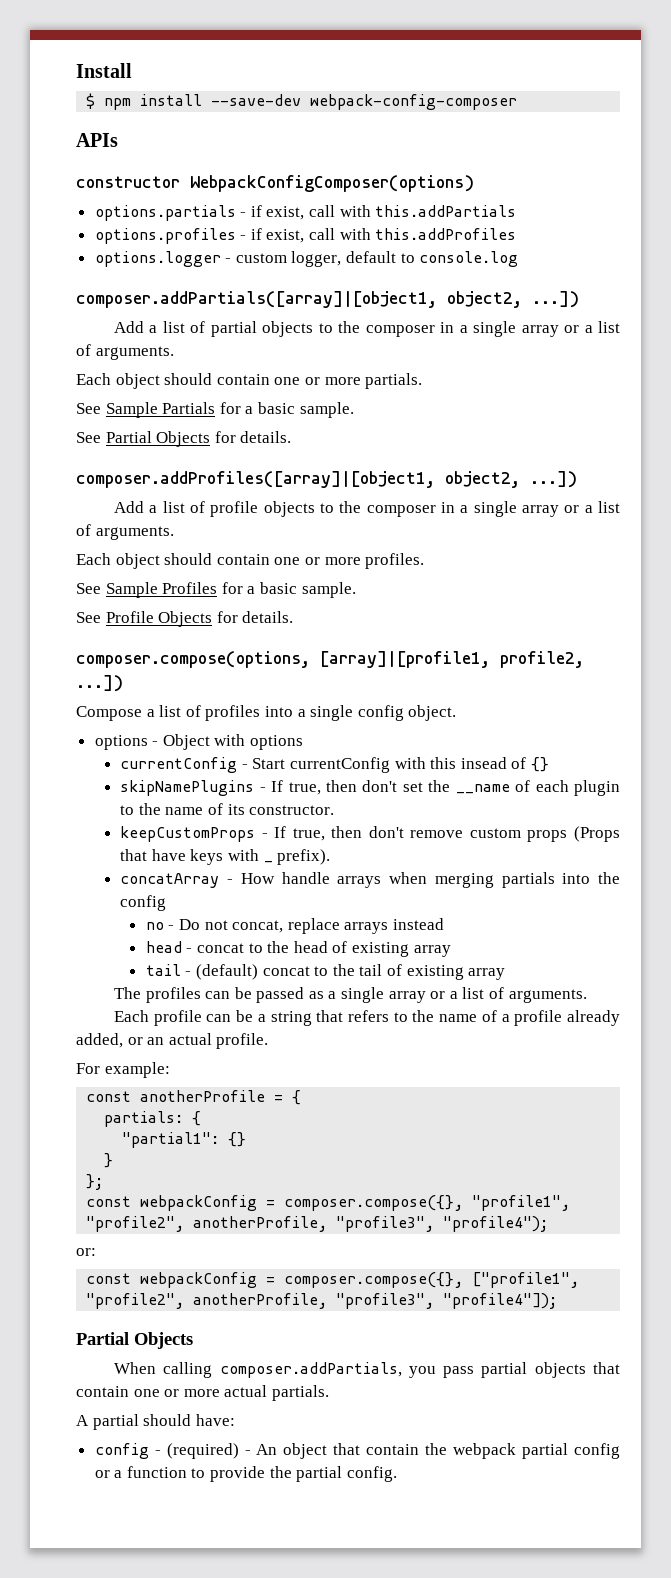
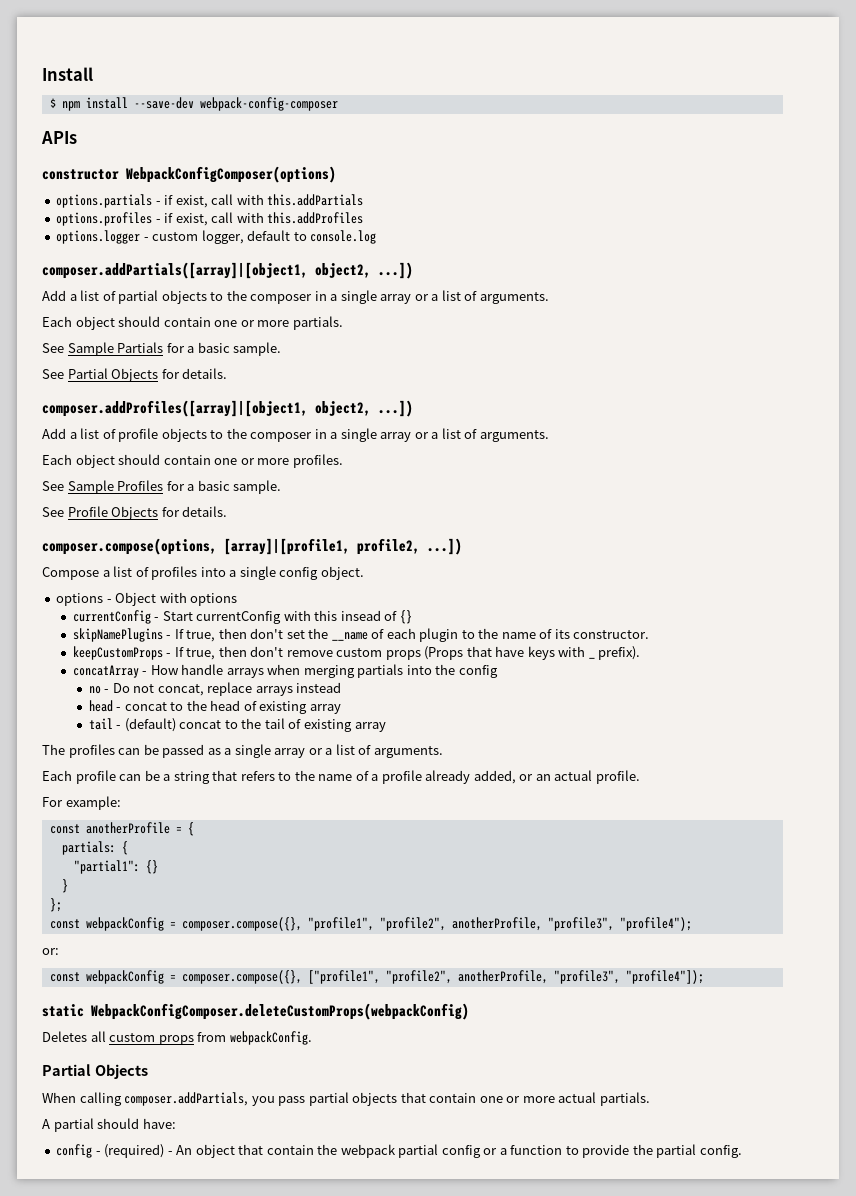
+ static WebpackConfigComposer.deleteCustomProps(webpackConfig)
+ Deletes all custom props from webpackConfig.

